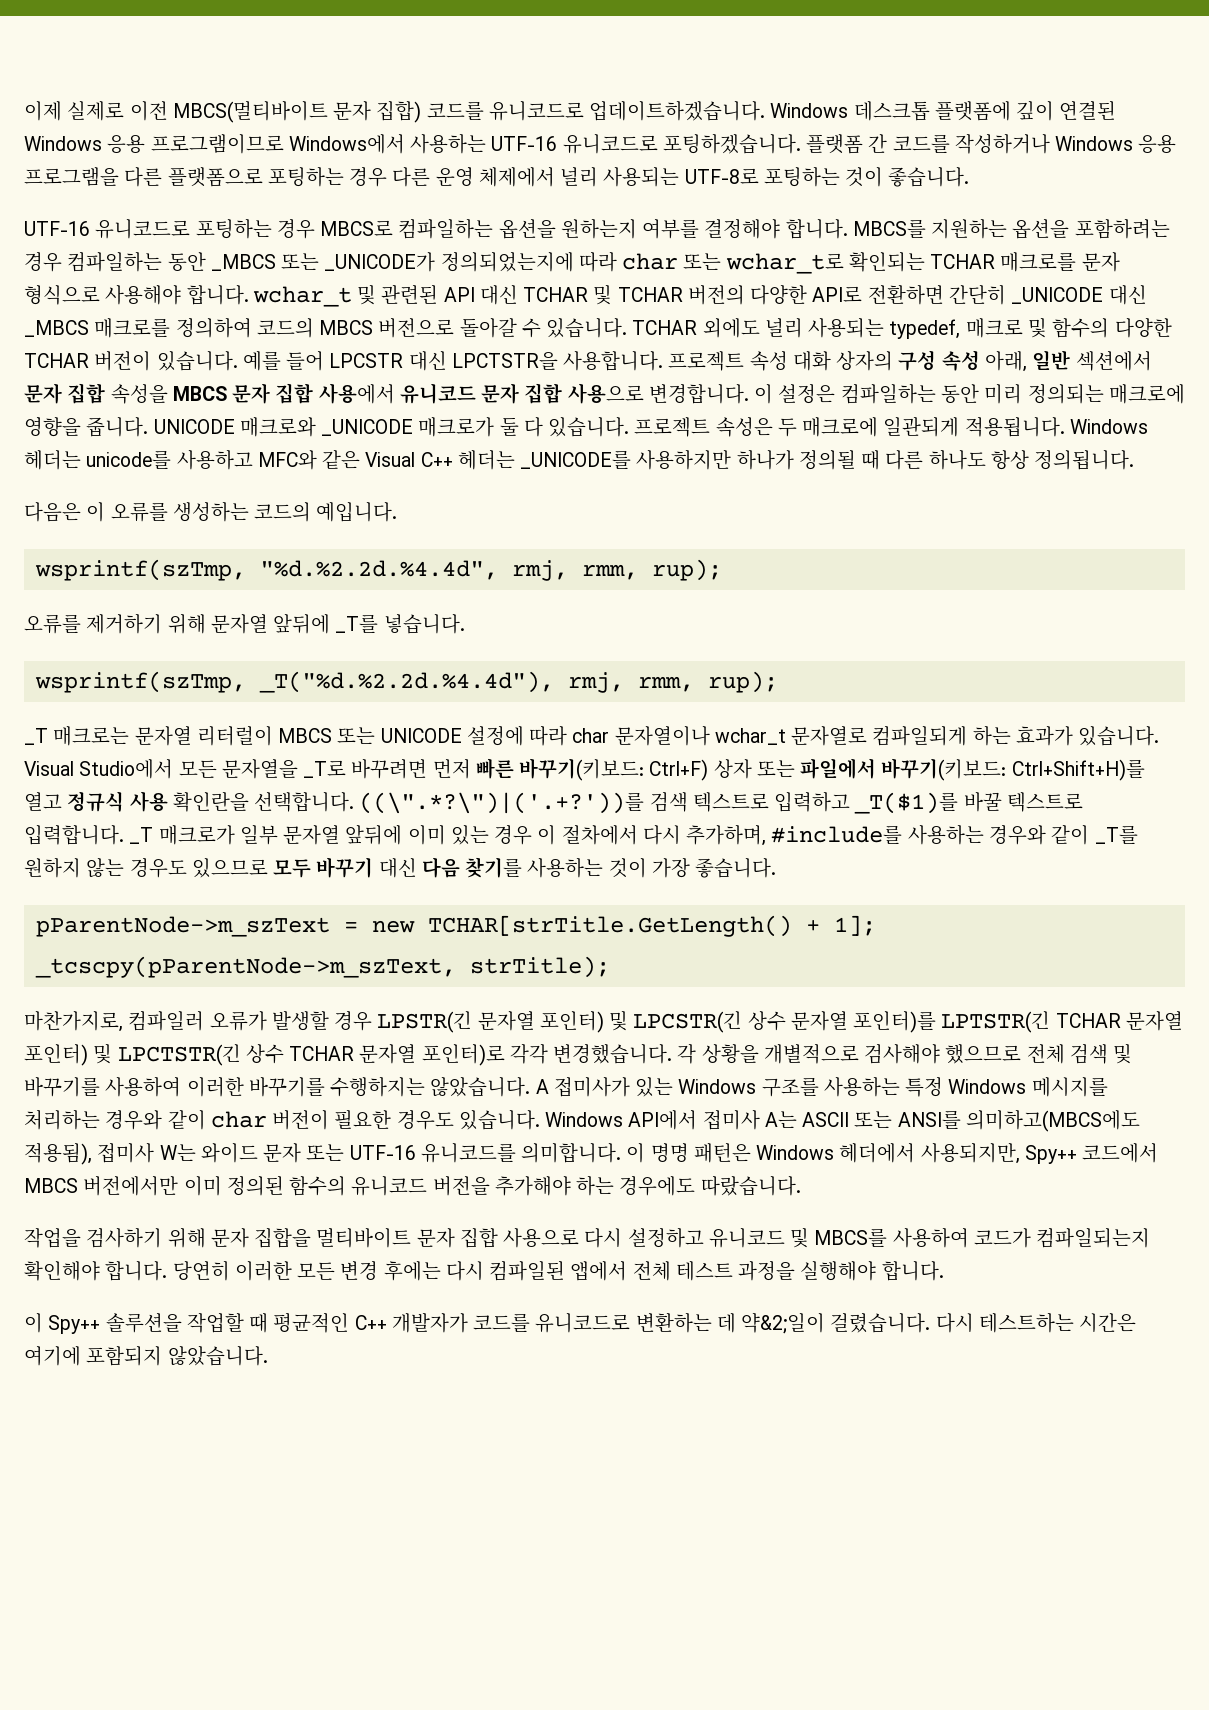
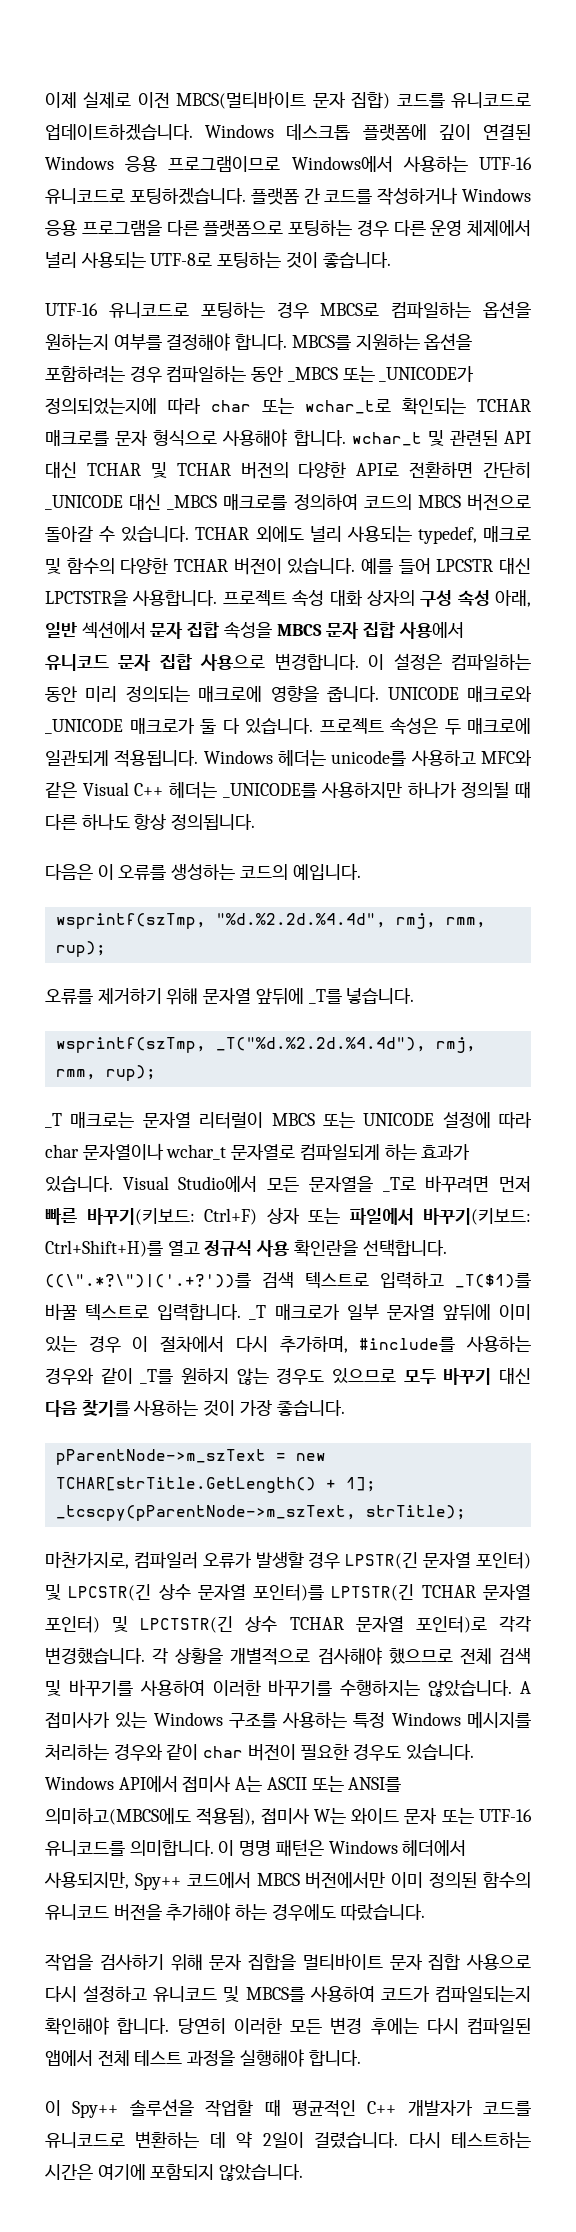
- 이 Spy++ 솔루션을 작업할 때 평균적인 C++ 개발자가 코드를 유니코드로 변환하는 데 약&2;일이 걸렸습니다.
+ 이 Spy++ 솔루션을 작업할 때 평균적인 C++ 개발자가 코드를 유니코드로 변환하는 데 약 2일이 걸렸습니다.

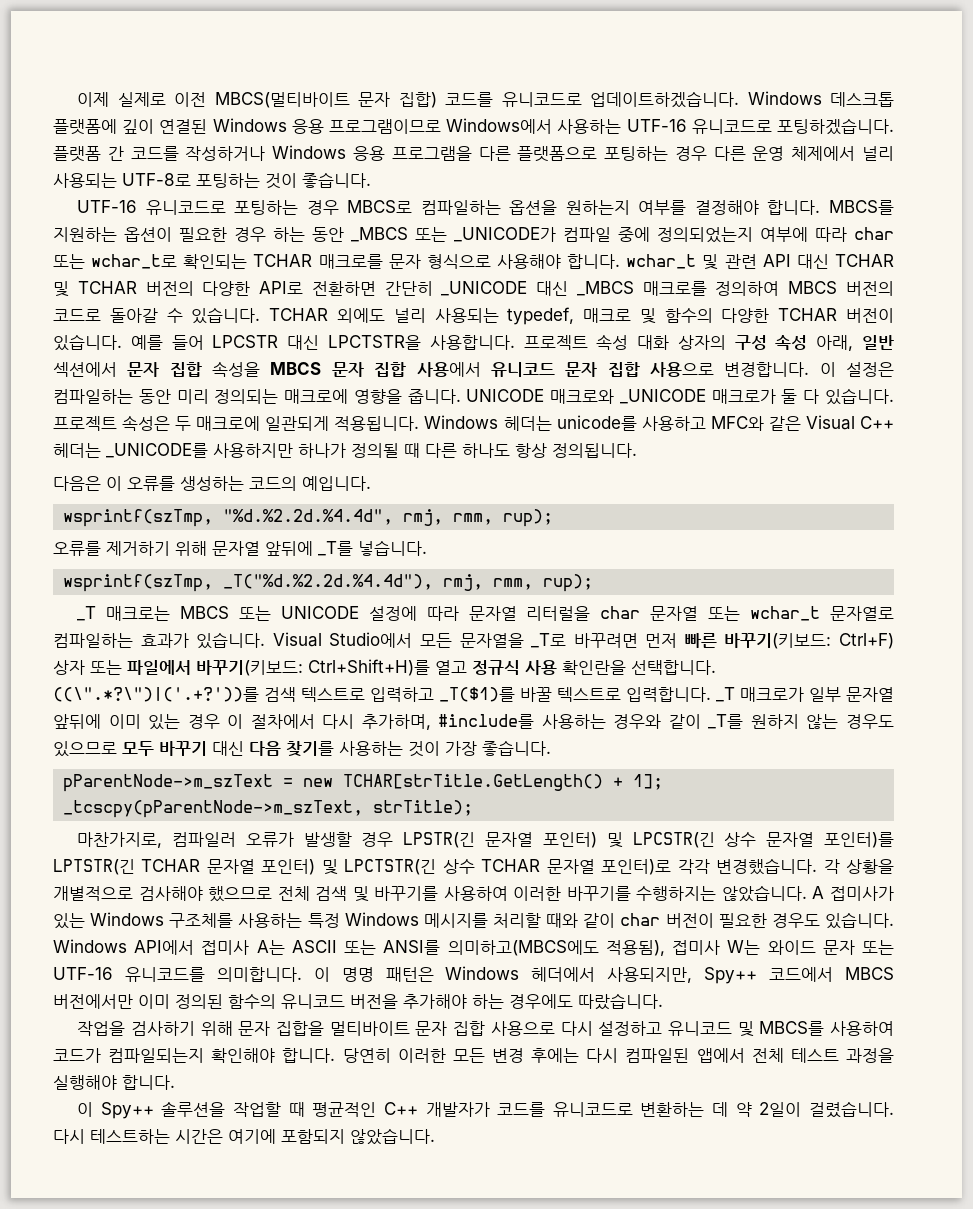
- MBCS를 지원하는 옵션을 포함하려는 경우 컴파일하는 동안 _MBCS 또는 _UNICODE가 정의되었는지에 따라 char 또는 wchar_t로 확인되는 TCHAR 매크로를 문자 형식으로 사용해야 합니다. wchar_t 및 관련된 API 대신 TCHAR 및 TCHAR 버전의 다양한 API로 전환하면 간단히 _UNICODE 대신 _MBCS 매크로를 정의하여 코드의 MBCS 버전으로 돌아갈 수 있습니다.
+ MBCS를 지원하는 옵션이 필요한 경우 하는 동안 _MBCS 또는 _UNICODE가 컴파일 중에 정의되었는지 여부에 따라 char 또는 wchar_t로 확인되는 TCHAR 매크로를 문자 형식으로 사용해야 합니다. wchar_t 및 관련 API 대신 TCHAR 및 TCHAR 버전의 다양한 API로 전환하면 간단히 _UNICODE 대신 _MBCS 매크로를 정의하여 MBCS 버전의 코드로 돌아갈 수 있습니다.
- _T 매크로는 문자열 리터럴이 MBCS 또는 UNICODE 설정에 따라 char 문자열이나 wchar_t 문자열로 컴파일되게 하는 효과가 있습니다.
+ _T 매크로는 MBCS 또는 UNICODE 설정에 따라 문자열 리터럴을 char 문자열 또는 wchar_t 문자열로 컴파일하는 효과가 있습니다.
- A 접미사가 있는 Windows 구조를 사용하는 특정 Windows 메시지를 처리하는 경우와 같이 char 버전이 필요한 경우도 있습니다.
+ A 접미사가 있는 Windows 구조체를 사용하는 특정 Windows 메시지를 처리할 때와 같이 char 버전이 필요한 경우도 있습니다.

